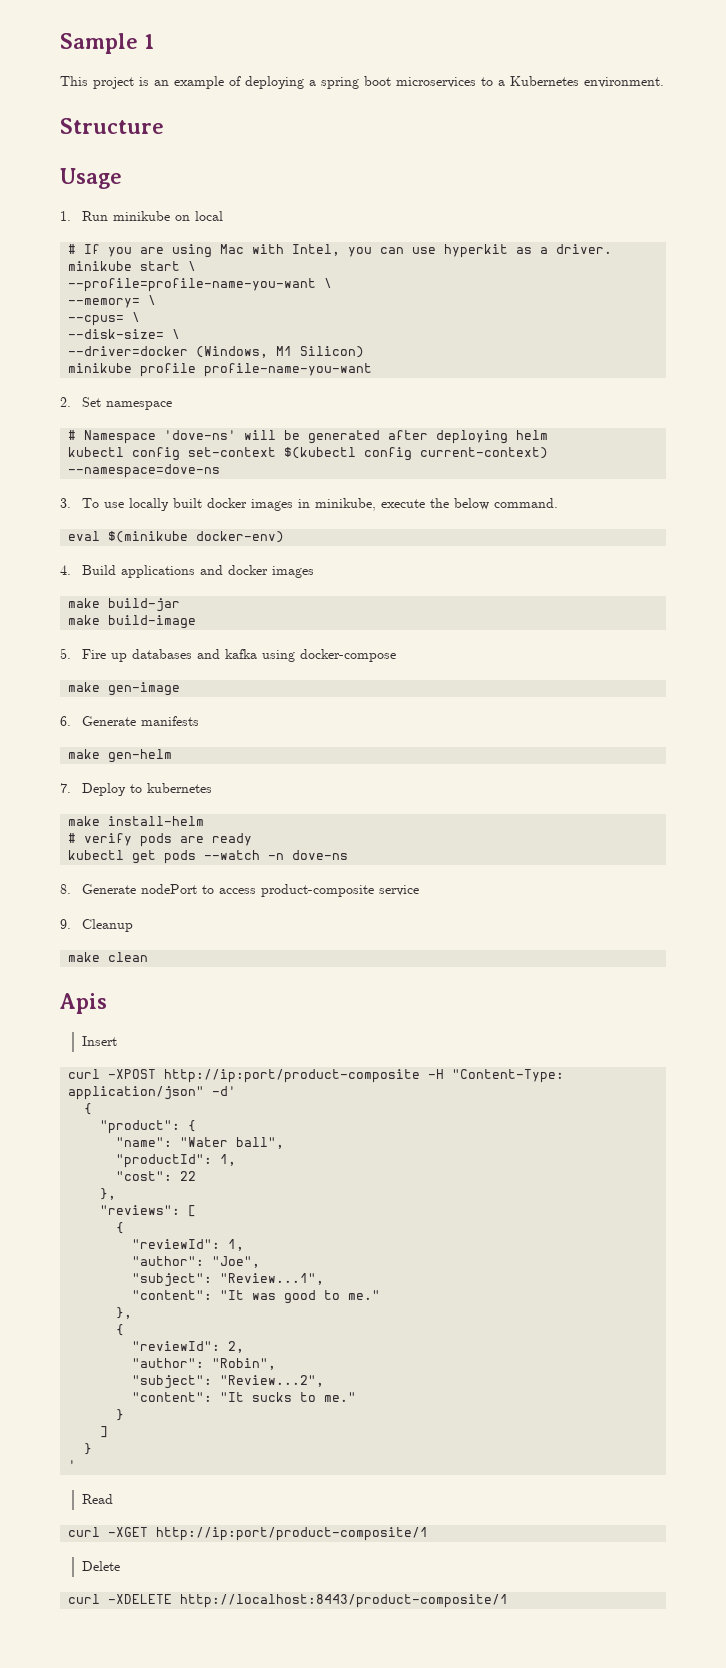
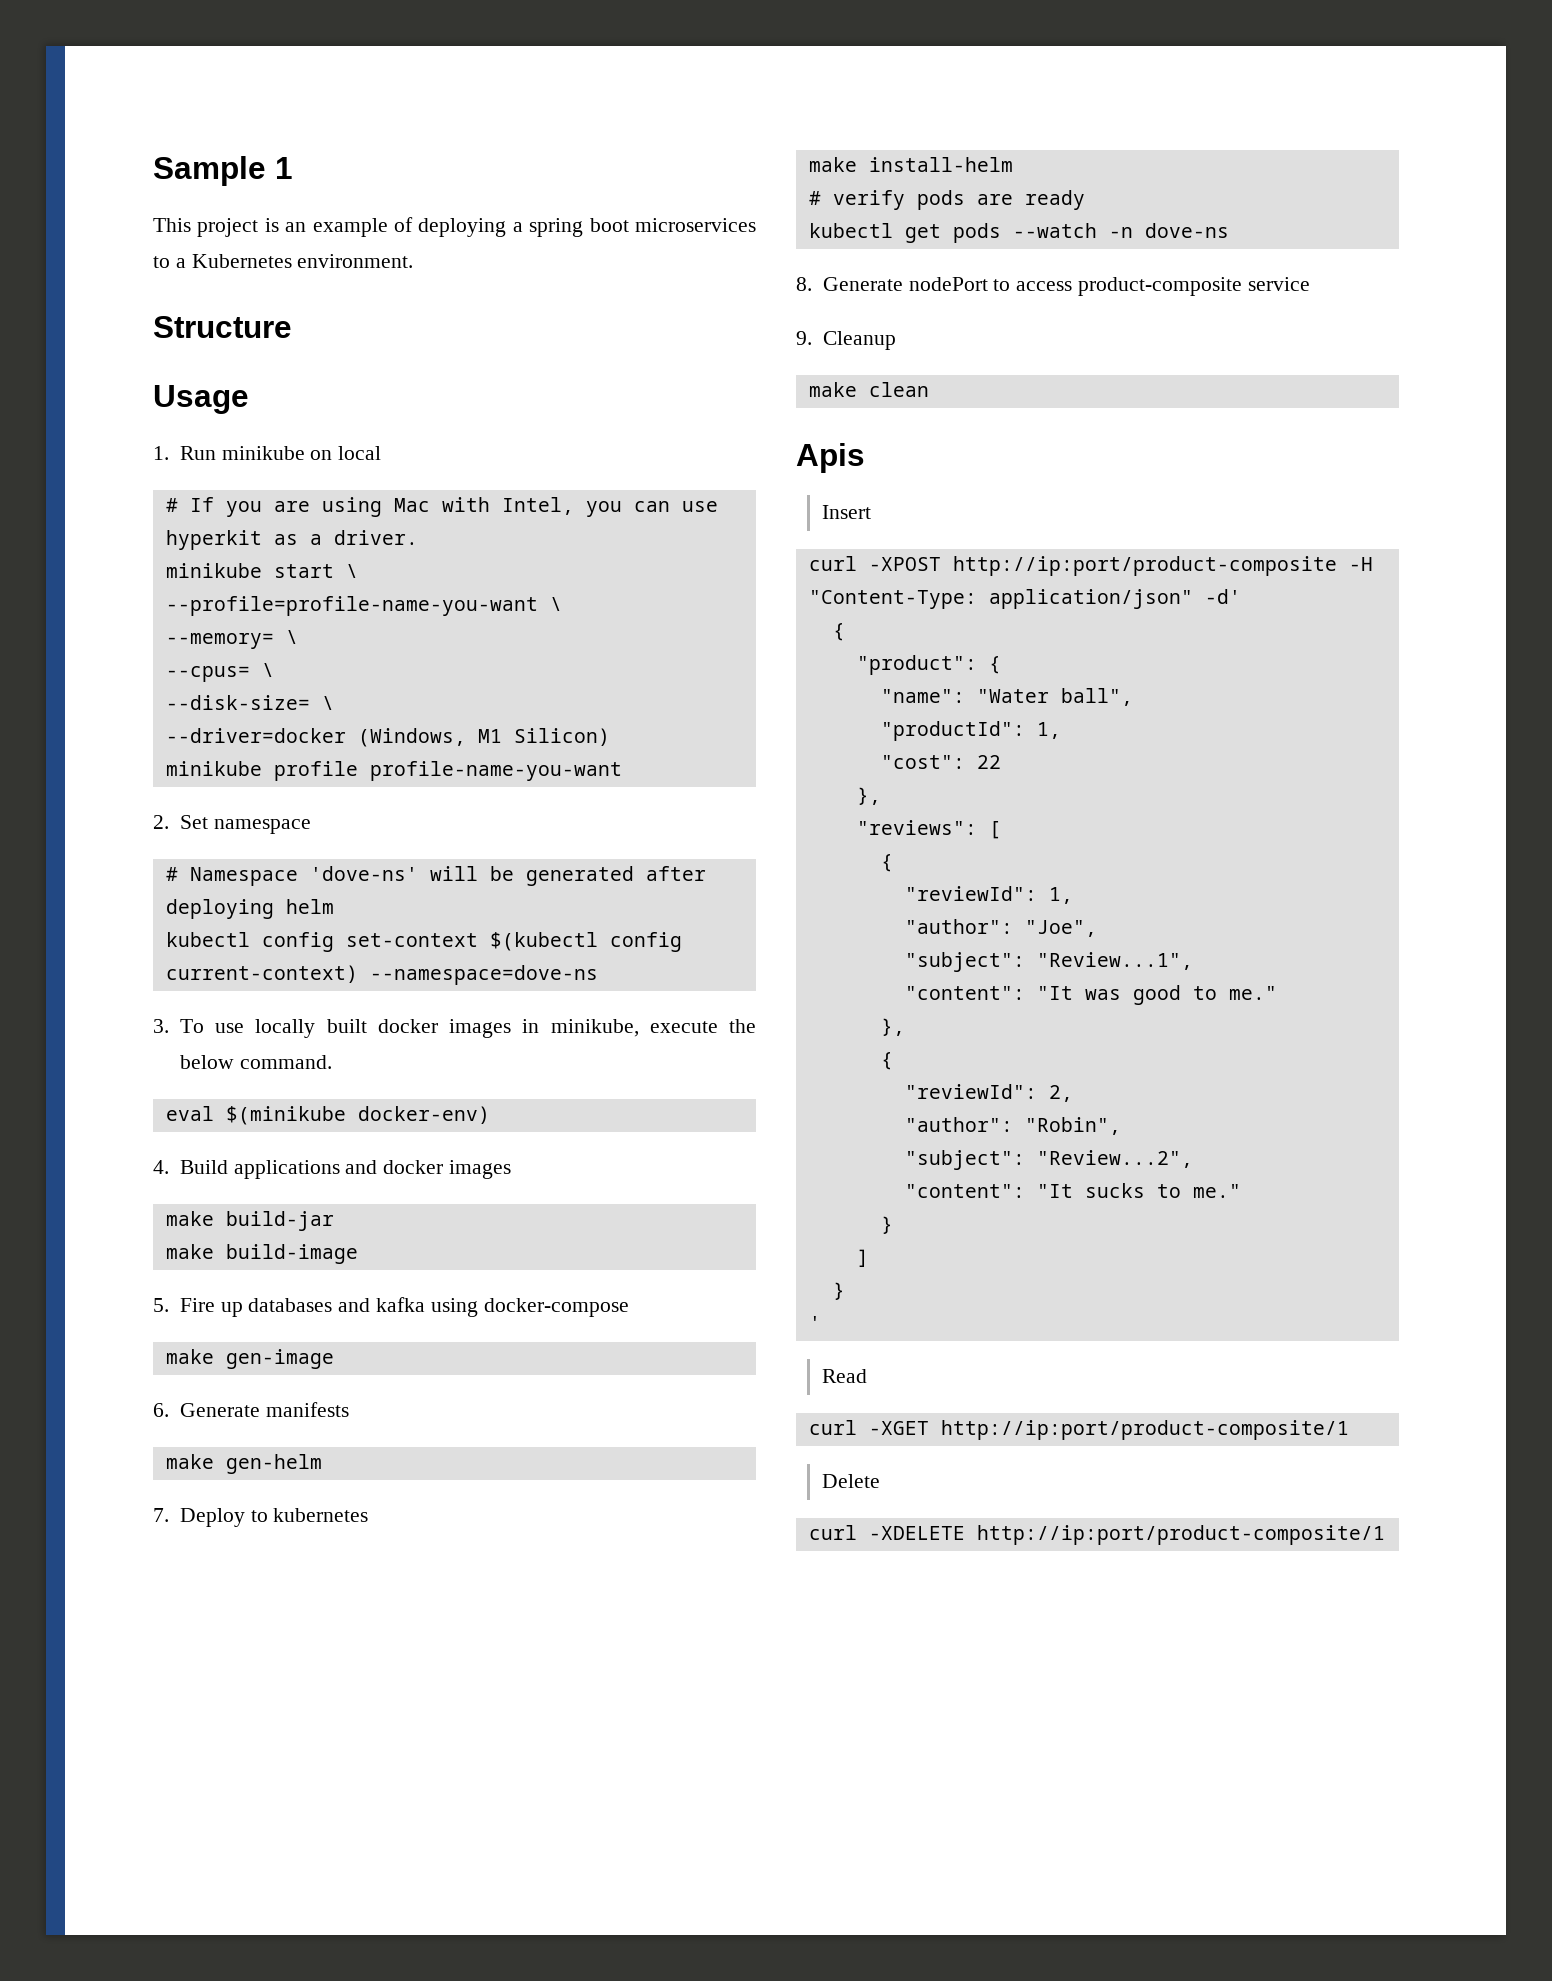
- curl -XDELETE http://localhost:8443/product-composite/1
+ curl -XDELETE http://ip:port/product-composite/1

